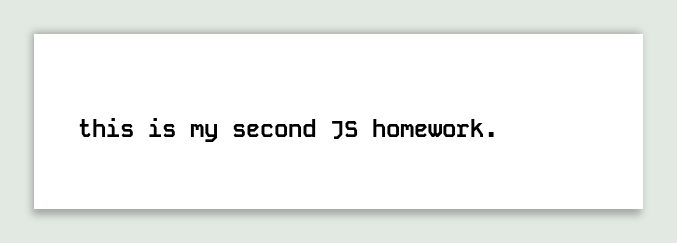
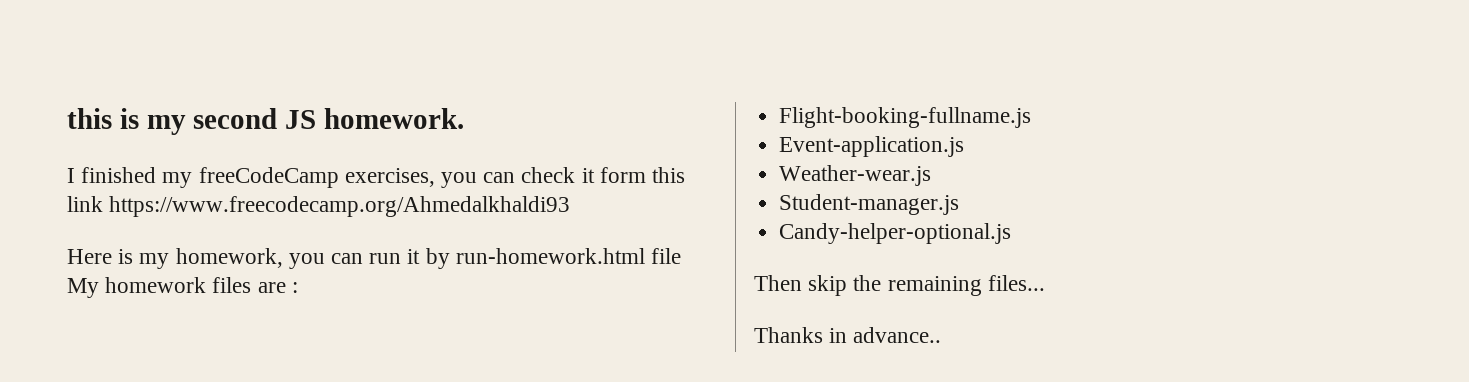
+ I finished my freeCodeCamp exercises, you can check it form this link https://www.freecodecamp.org/Ahmedalkhaldi93
+ Here is my homework, you can run it by run-homework.html file My homework files are :
+ Flight-booking-fullname.js
+ Event-application.js
+ Weather-wear.js
+ Student-manager.js
+ Candy-helper-optional.js
+ Then skip the remaining files...
+ Thanks in advance..

